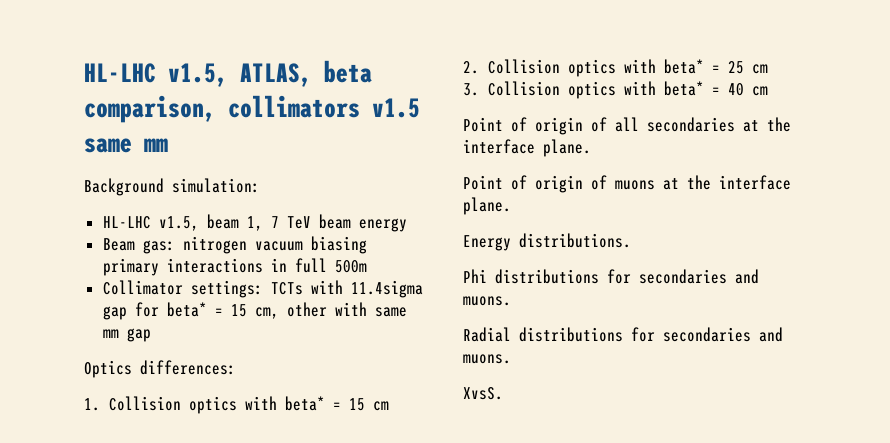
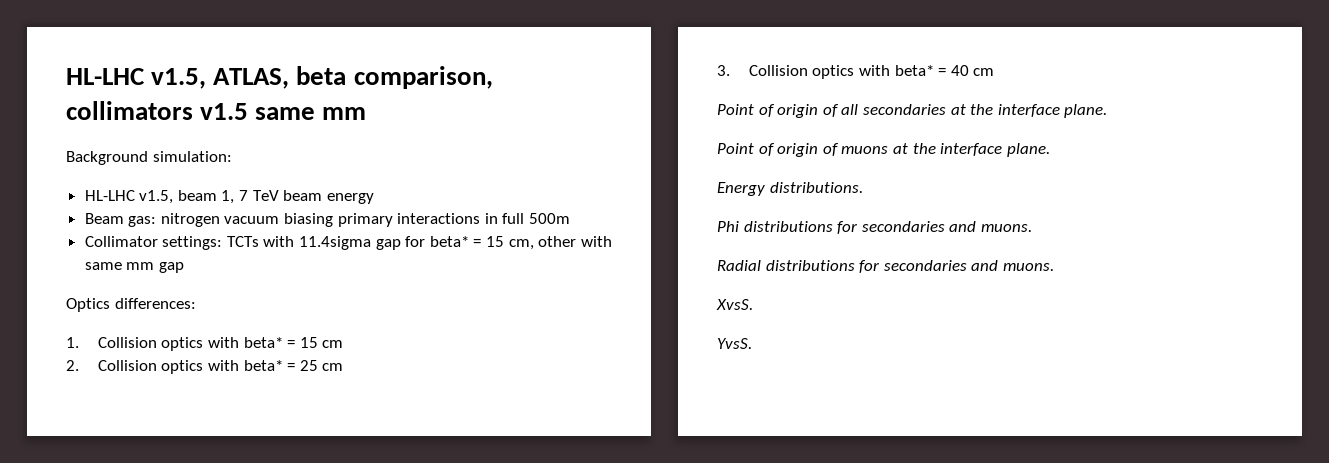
+ YvsS.

